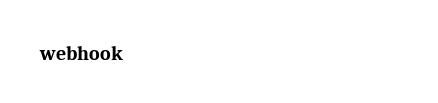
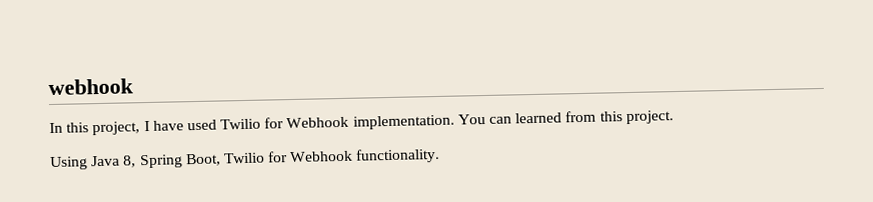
+ In this project, I have used Twilio for Webhook implementation. You can learned from this project.
+ Using Java 8, Spring Boot, Twilio for Webhook functionality.

